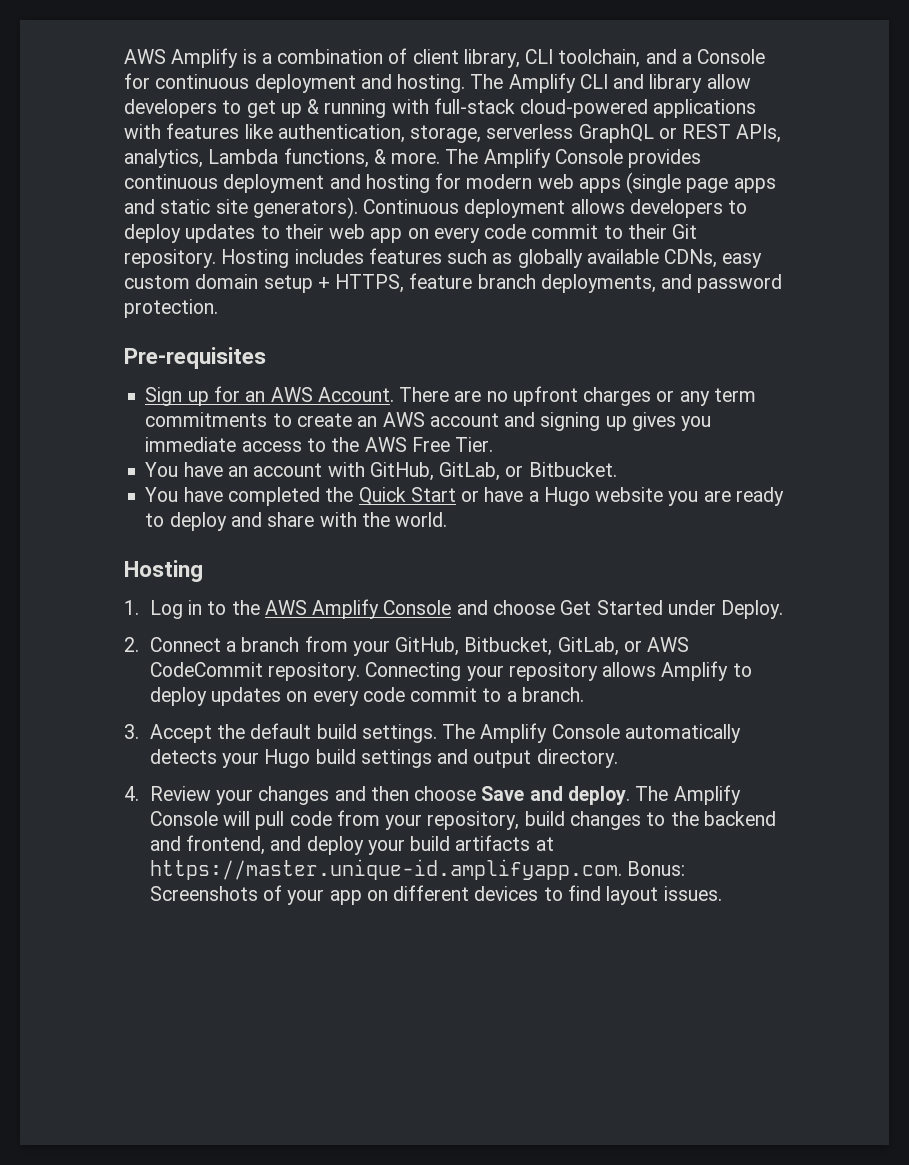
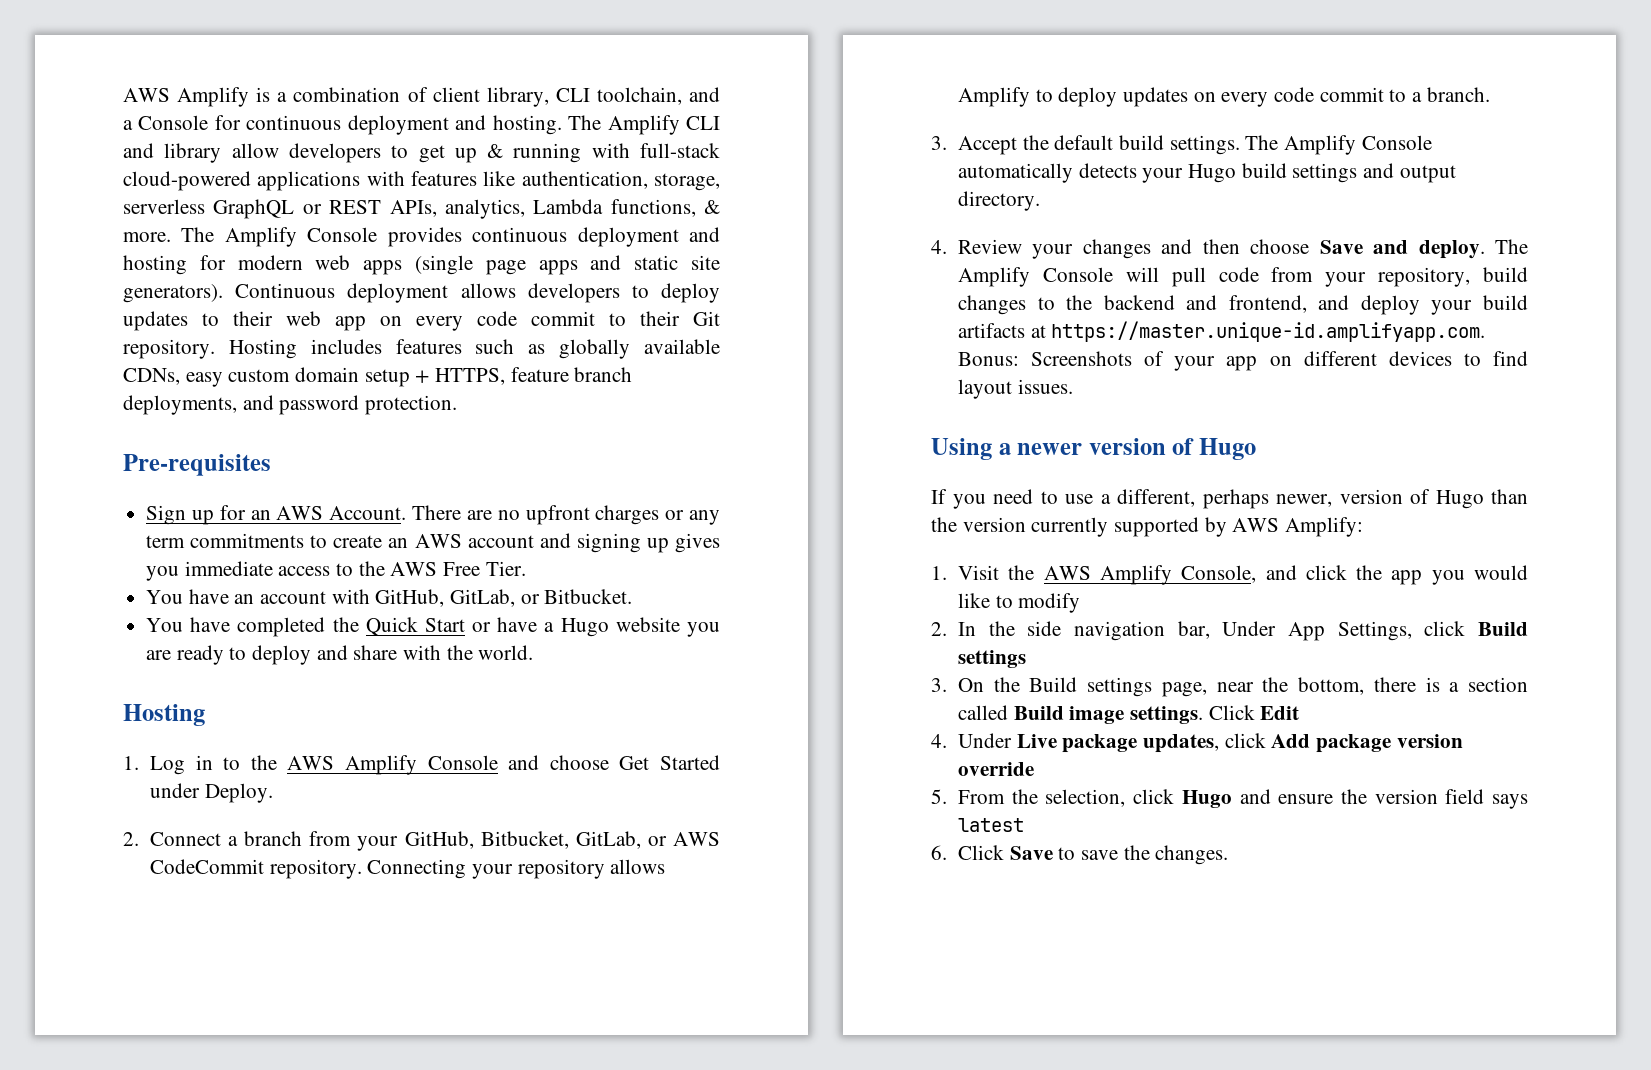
+ Using a newer version of Hugo
+ If you need to use a different, perhaps newer, version of Hugo than the version currently supported by AWS Amplify:
+ 1. Visit the AWS Amplify Console, and click the app you would like to modify
+ 2. In the side navigation bar, Under App Settings, click Build settings
+ 3. On the Build settings page, near the bottom, there is a section called Build image settings. Click Edit
+ 4. Under Live package updates, click Add package version override
+ 5. From the selection, click Hugo and ensure the version field says latest
+ 6. Click Save to save the changes.

